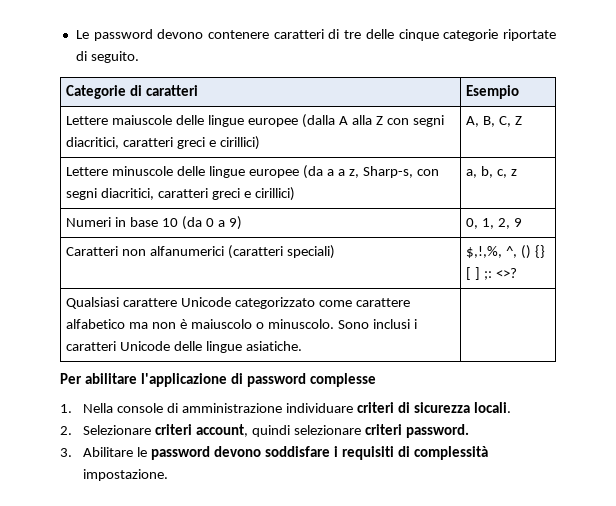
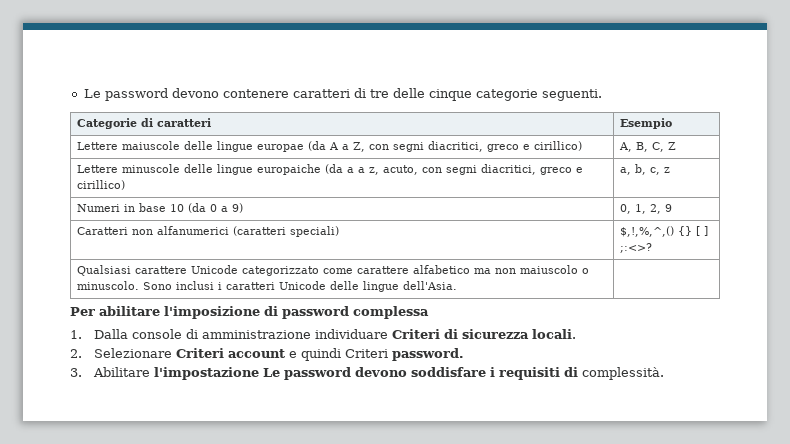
- Le password devono contenere caratteri di tre delle cinque categorie riportate di seguito.
+ Le password devono contenere caratteri di tre delle cinque categorie seguenti.
- Lettere maiuscole delle lingue europee (dalla A alla Z con segni diacritici, caratteri greci e cirillici) | A, B, C, Z
+ Lettere maiuscole delle lingue europae (da A a Z, con segni diacritici, greco e cirillico) | A, B, C, Z
- Lettere minuscole delle lingue europee (da a a z, Sharp-s, con segni diacritici, caratteri greci e cirillici) | a, b, c, z
+ Lettere minuscole delle lingue europaiche (da a a z, acuto, con segni diacritici, greco e cirillico) | a, b, c, z
- Caratteri non alfanumerici (caratteri speciali) | $,!,%, ^, () {} [ ] ;: <>?
+ Caratteri non alfanumerici (caratteri speciali) | $,!,%,^,() {} [ ] ;:<>?
- Qualsiasi carattere Unicode categorizzato come carattere alfabetico ma non è maiuscolo o minuscolo. Sono inclusi i caratteri Unicode delle lingue asiatiche. |
+ Qualsiasi carattere Unicode categorizzato come carattere alfabetico ma non maiuscolo o minuscolo. Sono inclusi i caratteri Unicode delle lingue dell'Asia. |
- Per abilitare l'applicazione di password complesse
+ Per abilitare l'imposizione di password complessa
- 1. Nella console di amministrazione individuare criteri di sicurezza locali.
+ 1. Dalla console di amministrazione individuare Criteri di sicurezza locali.
- 2. Selezionare criteri account, quindi selezionare criteri password.
+ 2. Selezionare Criteri account e quindi Criteri password.
- 3. Abilitare le password devono soddisfare i requisiti di complessità impostazione.
+ 3. Abilitare l'impostazione Le password devono soddisfare i requisiti di complessità.

